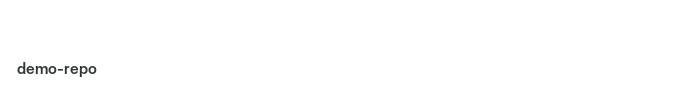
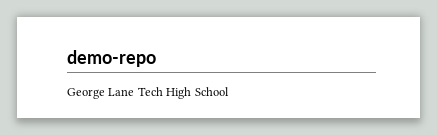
+ George Lane Tech High School

